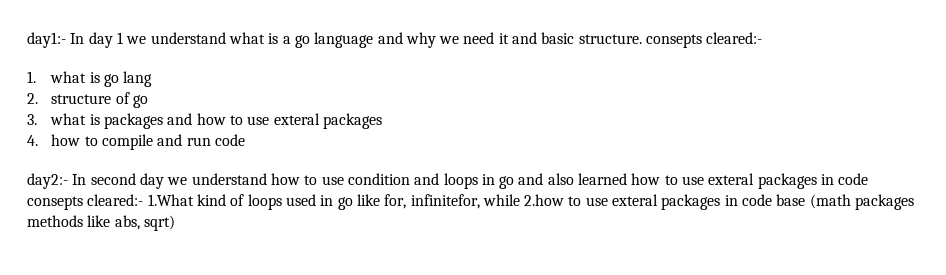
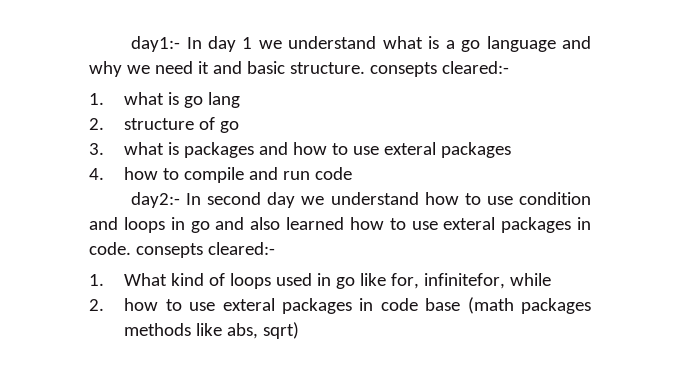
- day2:- In second day we understand how to use condition and loops in go and also learned how to use exteral packages in code consepts cleared:- 1.What kind of loops used in go like for, infinitefor, while 2.how to use exteral packages in code base (math packages methods like abs, sqrt)
+ day2:- In second day we understand how to use condition and loops in go and also learned how to use exteral packages in code. consepts cleared:-
+ 1. What kind of loops used in go like for, infinitefor, while
+ 2. how to use exteral packages in code base (math packages methods like abs, sqrt)

